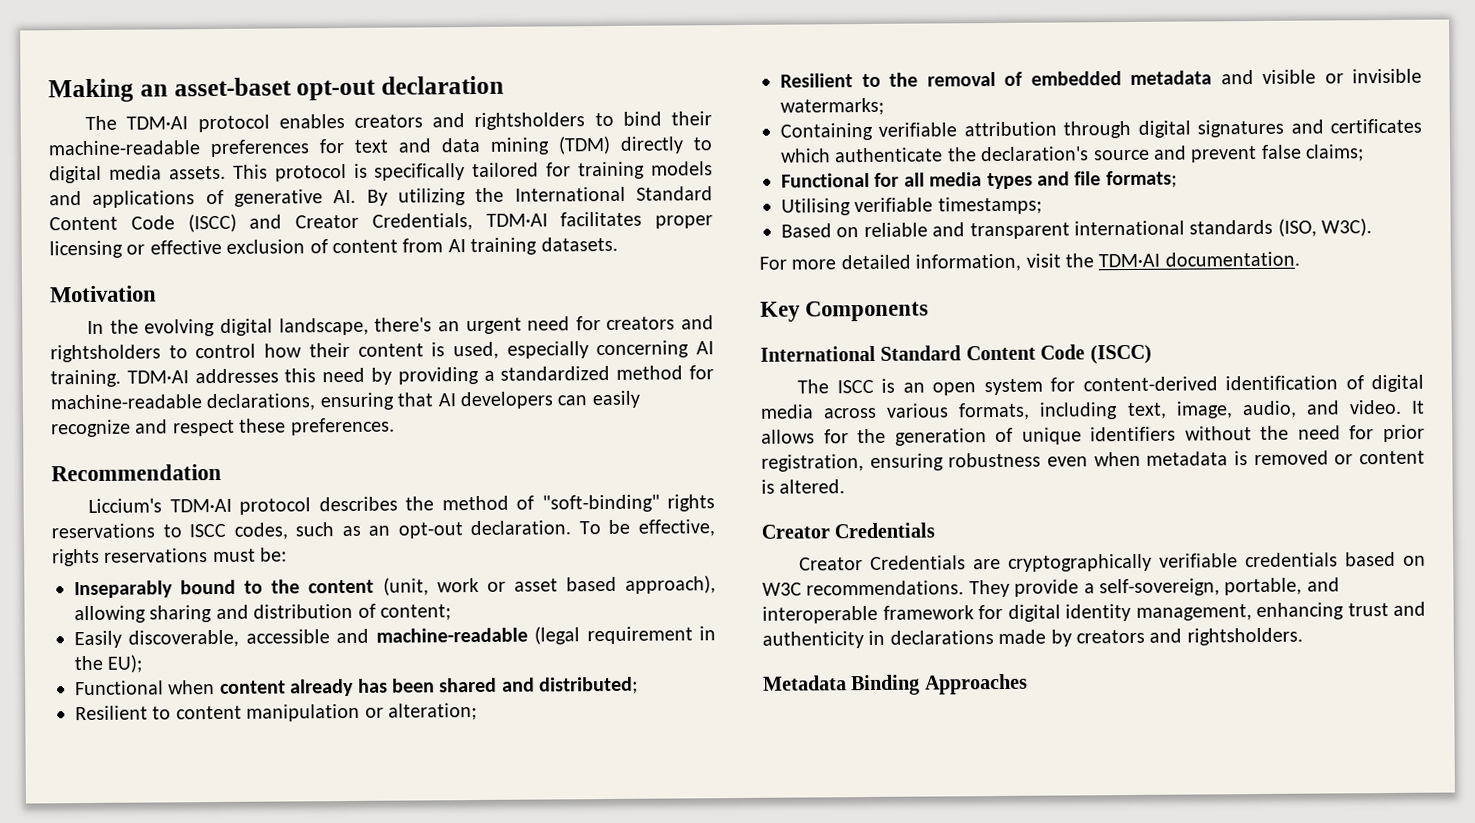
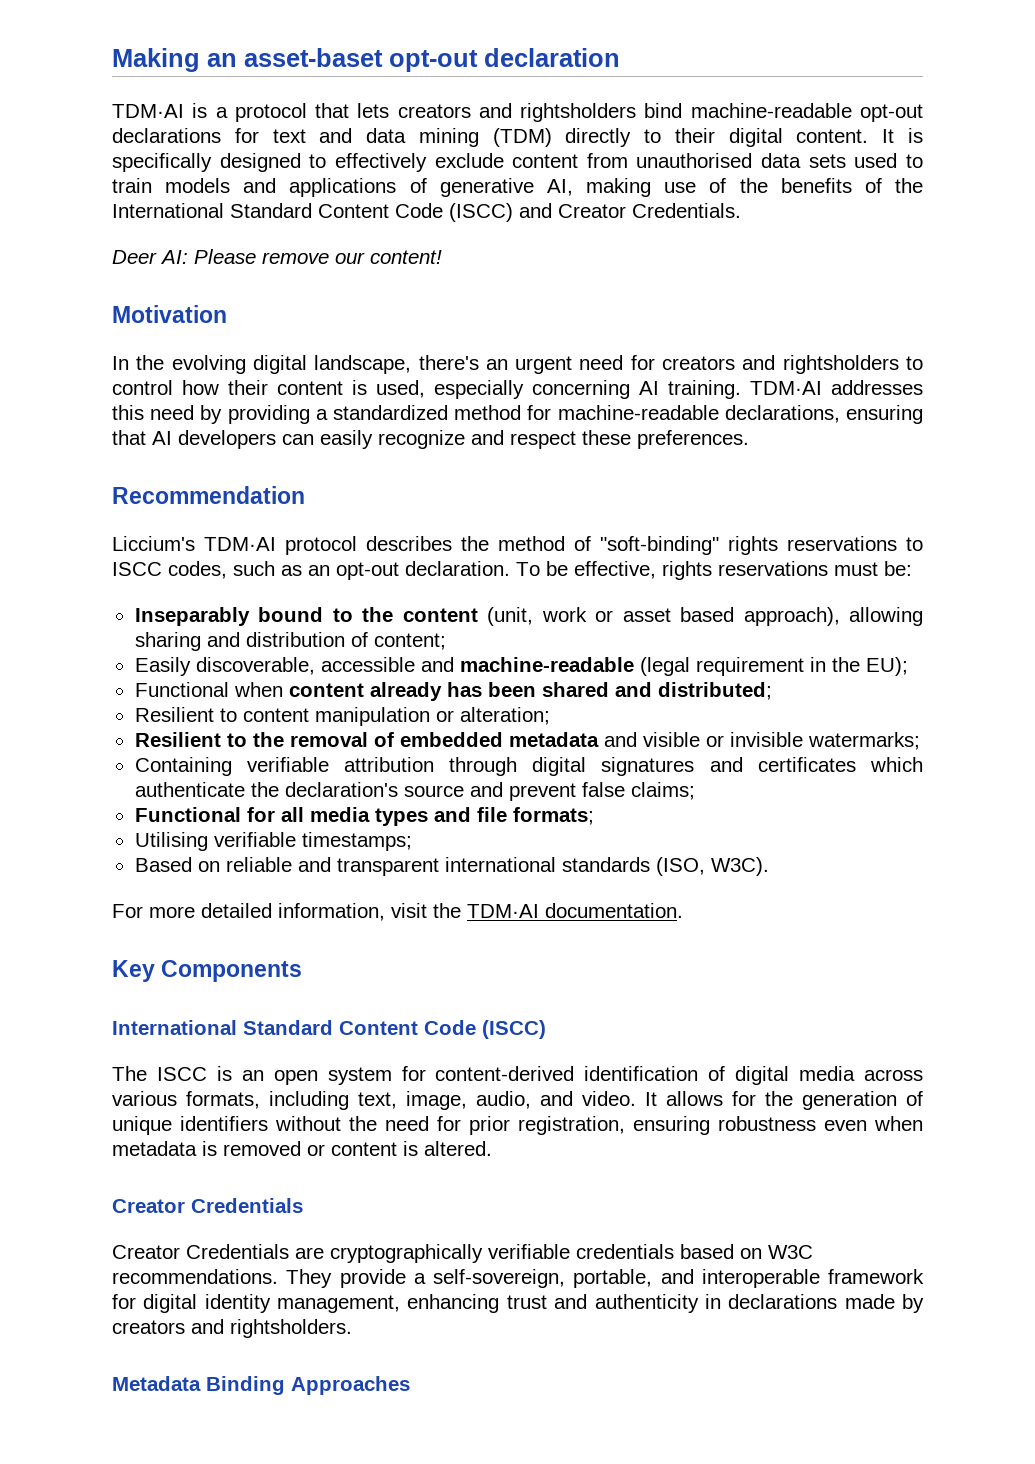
- The TDM·AI protocol enables creators and rightsholders to bind their machine-readable preferences for text and data mining (TDM) directly to digital media assets. This protocol is specifically tailored for training models and applications of generative AI. By utilizing the International Standard Content Code (ISCC) and Creator Credentials, TDM·AI facilitates proper licensing or effective exclusion of content from AI training datasets.
+ TDM·AI is a protocol that lets creators and rightsholders bind machine-readable opt-out declarations for text and data mining (TDM) directly to their digital content. It is specifically designed to effectively exclude content from unauthorised data sets used to train models and applications of generative AI, making use of the benefits of the International Standard Content Code (ISCC) and Creator Credentials.
+ Deer AI: Please remove our content!

